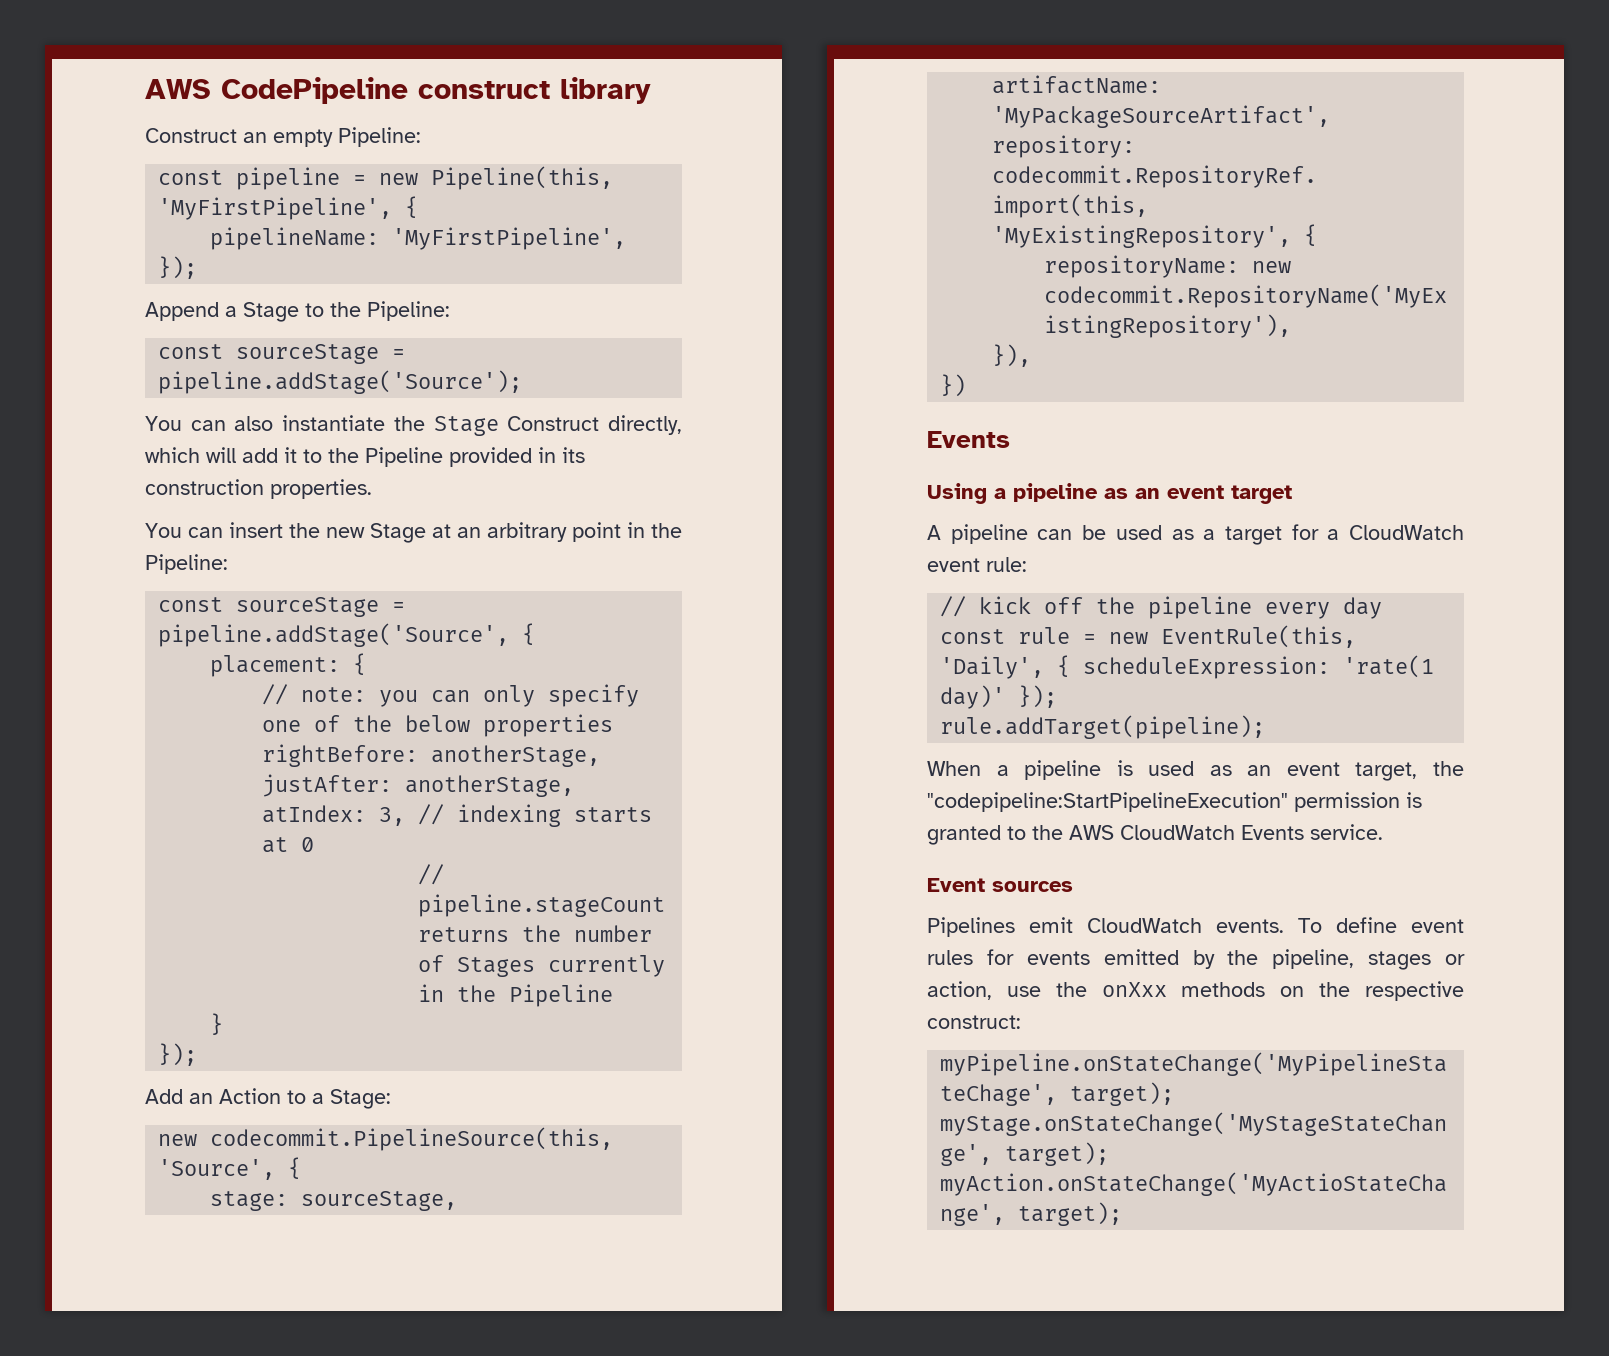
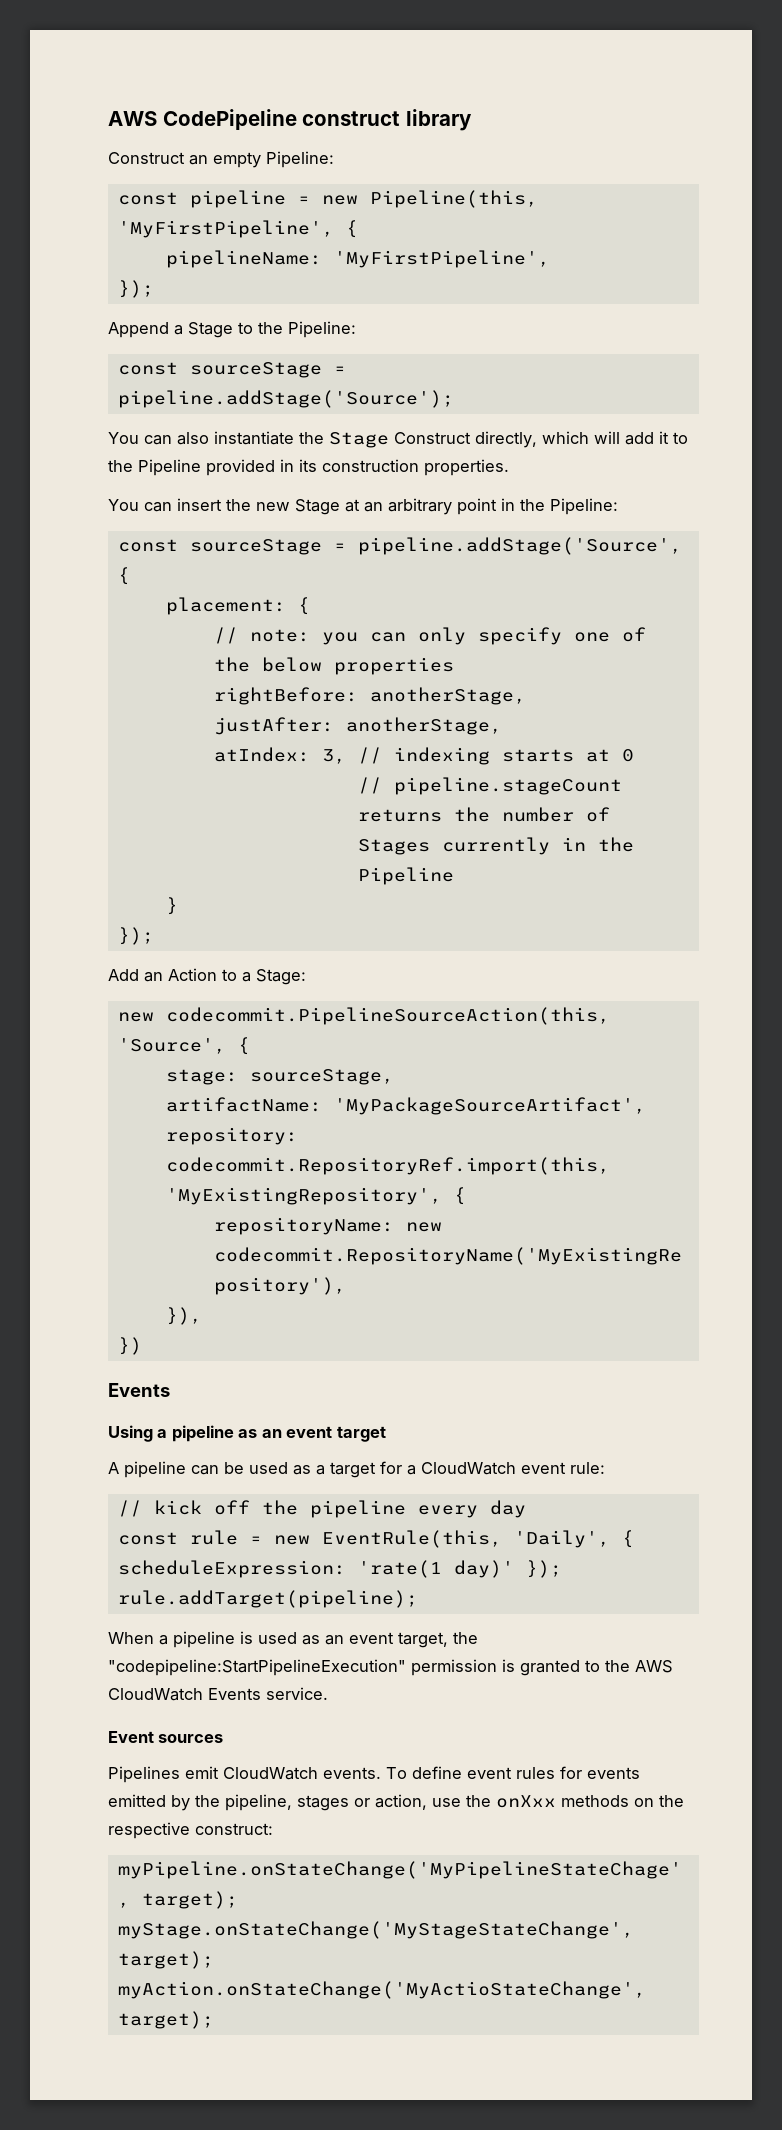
- new codecommit.PipelineSource(this, 'Source', {
+ new codecommit.PipelineSourceAction(this, 'Source', {

